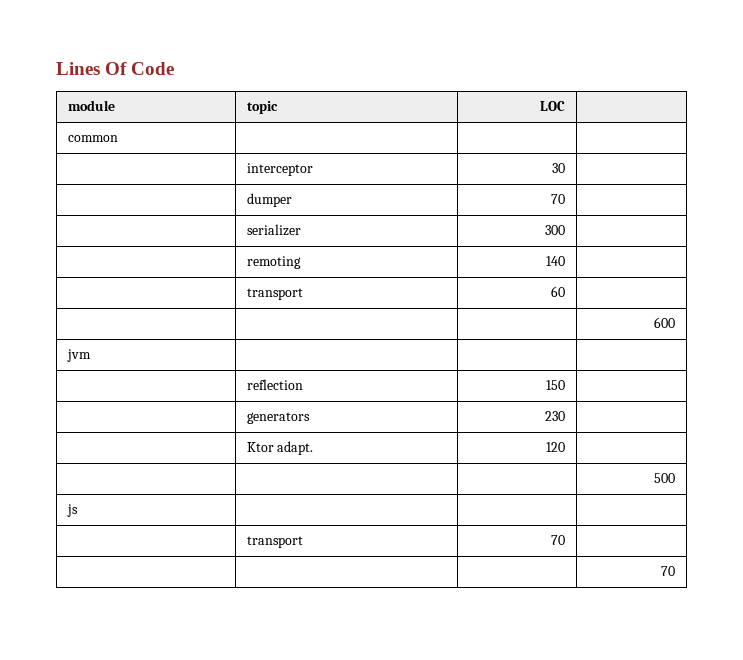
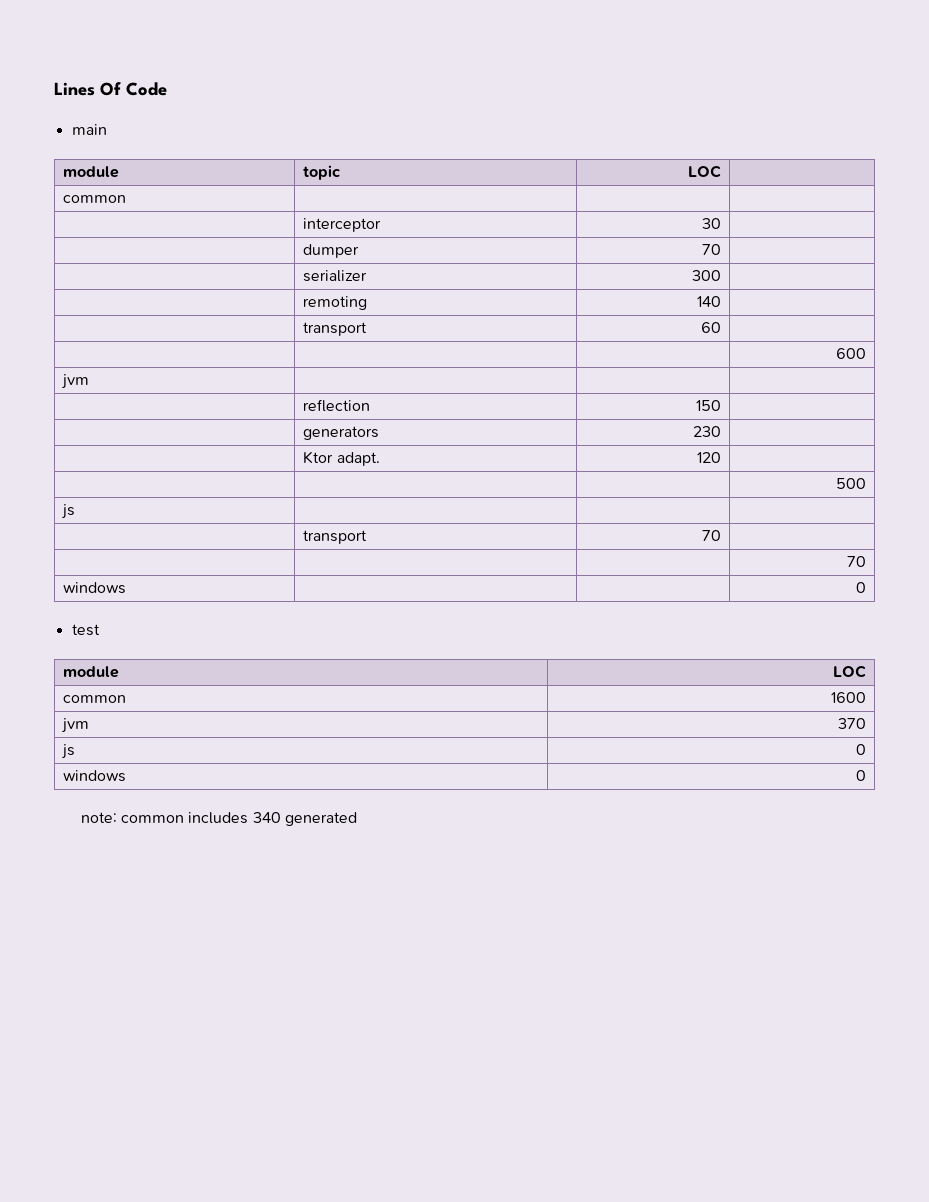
+ main
+ windows | | | 0
+ test
+ module | LOC
+ common | 1600
+ jvm | 370
+ js | 0
+ windows | 0
+ note: common includes 340 generated

